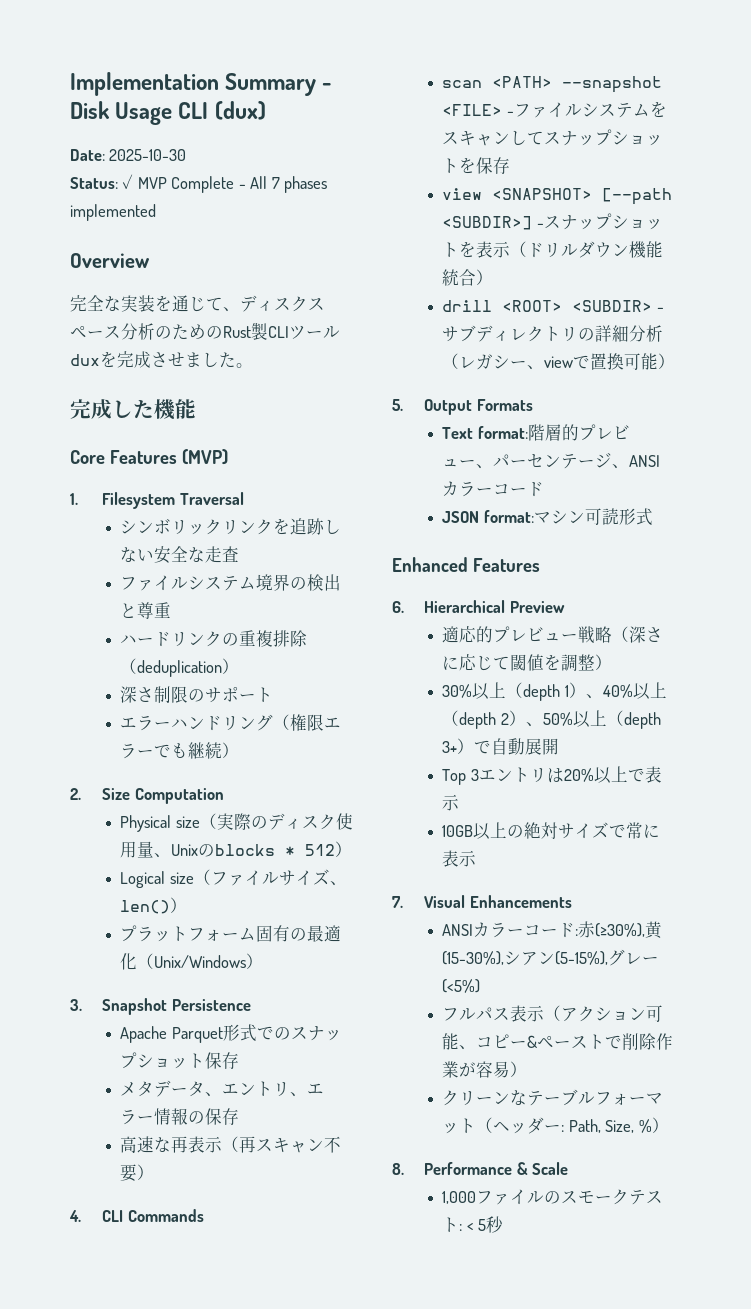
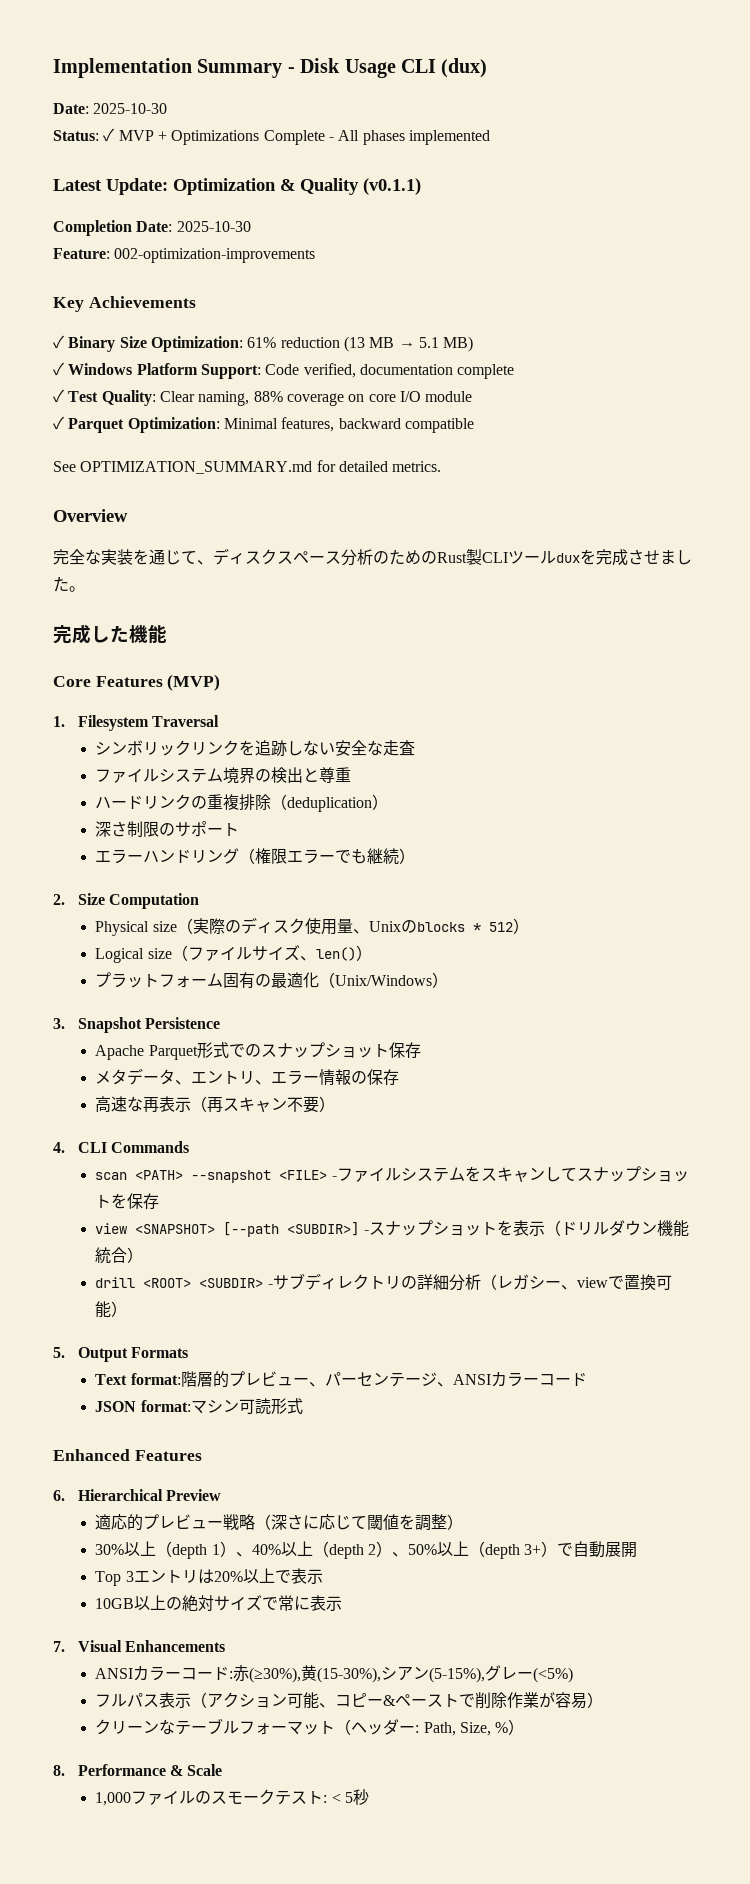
- Status: ✓ MVP Complete - All 7 phases implemented
+ Status: ✓ MVP + Optimizations Complete - All phases implemented
+ Latest Update: Optimization & Quality (v0.1.1)
+ Completion Date: 2025-10-30
+ Feature: 002-optimization-improvements
+ Key Achievements
+ ✓ Binary Size Optimization: 61% reduction (13 MB → 5.1 MB)
+ ✓ Windows Platform Support: Code verified, documentation complete
+ ✓ Test Quality: Clear naming, 88% coverage on core I/O module
+ ✓ Parquet Optimization: Minimal features, backward compatible
+ See OPTIMIZATION_SUMMARY.md for detailed metrics.

